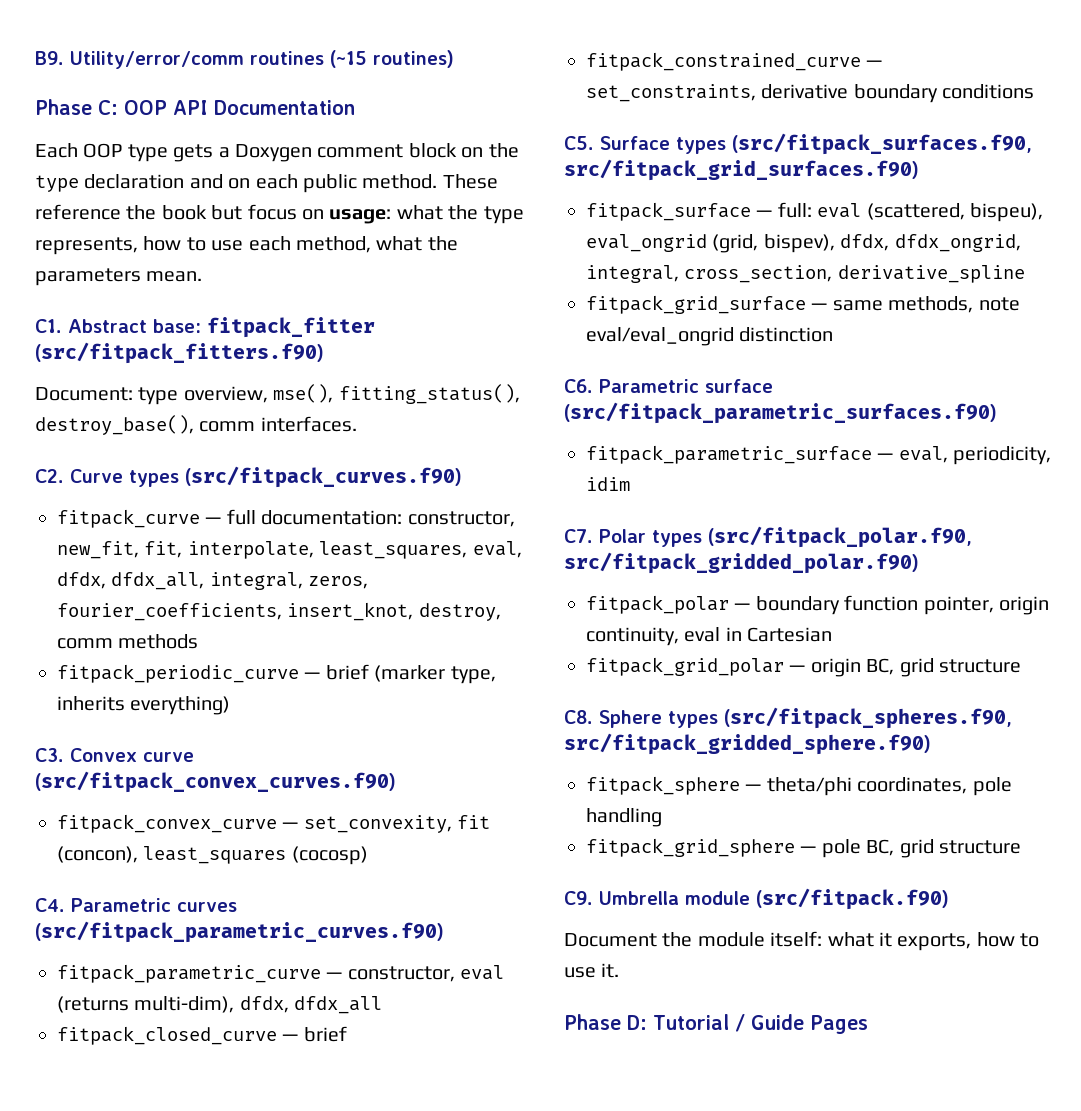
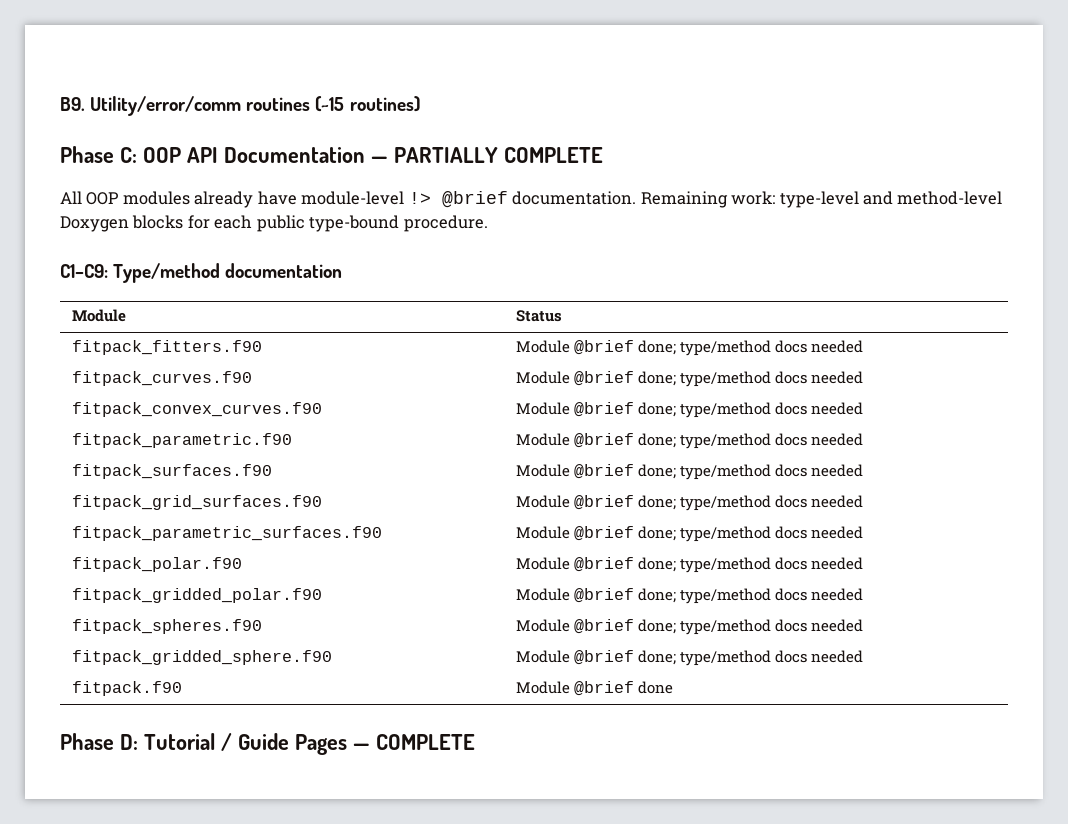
- Phase C: OOP API Documentation
- Each OOP type gets a Doxygen comment block on the type declaration and on each public method. These reference the book but focus on usage: what the type represents, how to use each method, what the parameters mean.
- C1. Abstract base: fitpack_fitter (src/fitpack_fitters.f90)
- Document: type overview, mse(), fitting_status(), destroy_base(), comm interfaces.
- C2. Curve types (src/fitpack_curves.f90)
- fitpack_curve — full documentation: constructor, new_fit, fit, interpolate, least_squares, eval, dfdx, dfdx_all, integral, zeros, fourier_coefficients, insert_knot, destroy, comm methods
- fitpack_periodic_curve — brief (marker type, inherits everything)
- C3. Convex curve (src/fitpack_convex_curves.f90)
- fitpack_convex_curve — set_convexity, fit (concon), least_squares (cocosp)
- C4. Parametric curves (src/fitpack_parametric_curves.f90)
- fitpack_parametric_curve — constructor, eval (returns multi-dim), dfdx, dfdx_all
- fitpack_closed_curve — brief
- fitpack_constrained_curve — set_constraints, derivative boundary conditions
- C5. Surface types (src/fitpack_surfaces.f90, src/fitpack_grid_surfaces.f90)
- fitpack_surface — full: eval (scattered, bispeu), eval_ongrid (grid, bispev), dfdx, dfdx_ongrid, integral, cross_section, derivative_spline
- fitpack_grid_surface — same methods, note eval/eval_ongrid distinction
- C6. Parametric surface (src/fitpack_parametric_surfaces.f90)
- fitpack_parametric_surface — eval, periodicity, idim
- C7. Polar types (src/fitpack_polar.f90, src/fitpack_gridded_polar.f90)
- fitpack_polar — boundary function pointer, origin continuity, eval in Cartesian
- fitpack_grid_polar — origin BC, grid structure
- C8. Sphere types (src/fitpack_spheres.f90, src/fitpack_gridded_sphere.f90)
- fitpack_sphere — theta/phi coordinates, pole handling
- fitpack_grid_sphere — pole BC, grid structure
- C9. Umbrella module (src/fitpack.f90)
- Document the module itself: what it exports, how to use it.
+ Phase C: OOP API Documentation — PARTIALLY COMPLETE
+ All OOP modules already have module-level !> @brief documentation. Remaining work: type-level and method-level Doxygen blocks for each public type-bound procedure.
+ C1–C9: Type/method documentation
+ Module | Status
+ fitpack_fitters.f90 | Module @brief done; type/method docs needed
+ fitpack_curves.f90 | Module @brief done; type/method docs needed
+ fitpack_convex_curves.f90 | Module @brief done; type/method docs needed
+ fitpack_parametric.f90 | Module @brief done; type/method docs needed
+ fitpack_surfaces.f90 | Module @brief done; type/method docs needed
+ fitpack_grid_surfaces.f90 | Module @brief done; type/method docs needed
+ fitpack_parametric_surfaces.f90 | Module @brief done; type/method docs needed
+ fitpack_polar.f90 | Module @brief done; type/method docs needed
+ fitpack_gridded_polar.f90 | Module @brief done; type/method docs needed
+ fitpack_spheres.f90 | Module @brief done; type/method docs needed
+ fitpack_gridded_sphere.f90 | Module @brief done; type/method docs needed
+ fitpack.f90 | Module @brief done
- Phase D: Tutorial / Guide Pages
+ Phase D: Tutorial / Guide Pages — COMPLETE

